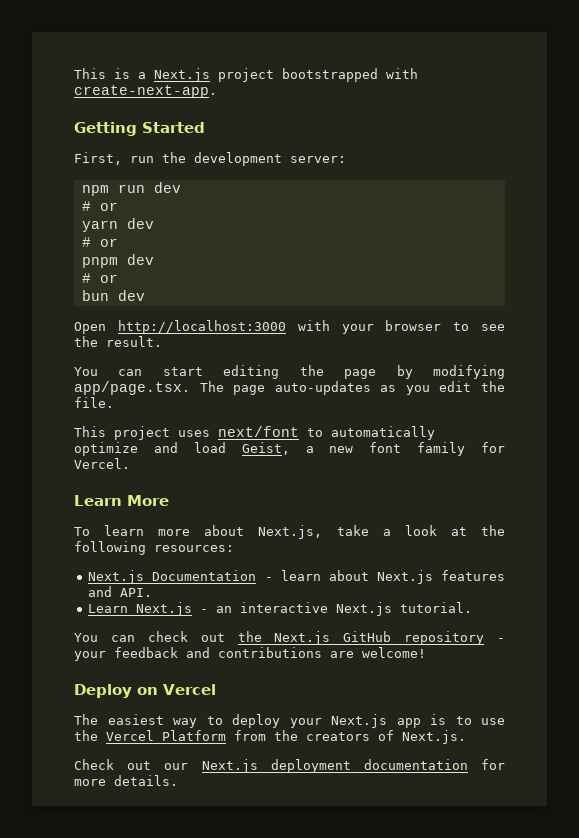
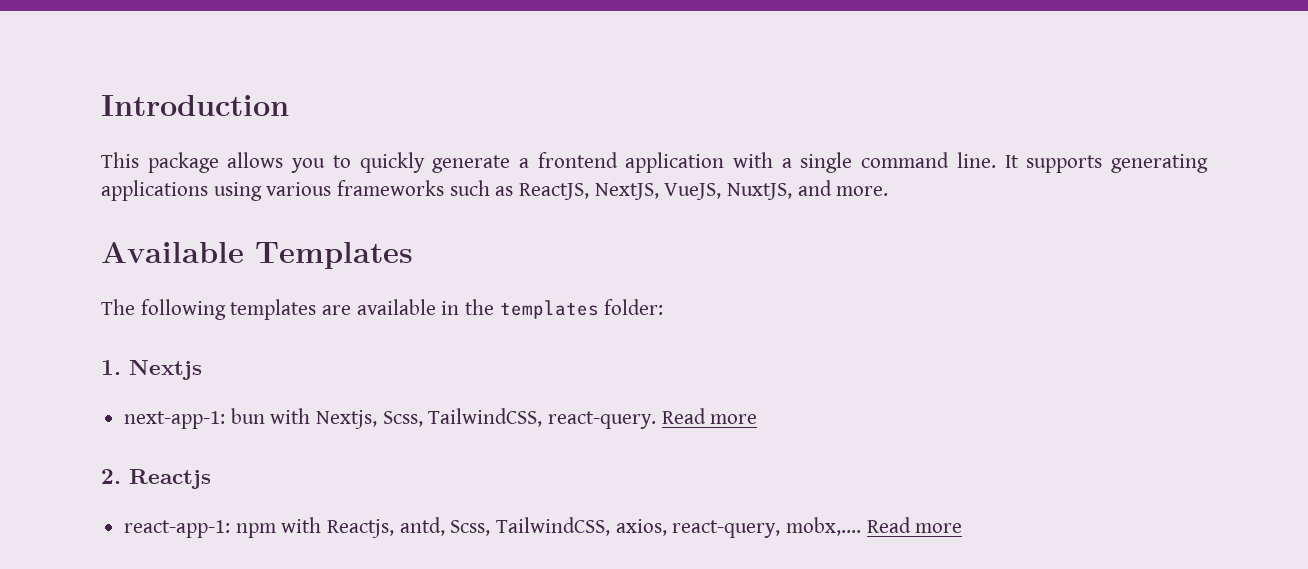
- This is a Next.js project bootstrapped with create-next-app.
- Getting Started
- First, run the development server:
- npm run dev
- # or
- yarn dev
- # or
- pnpm dev
- # or
- bun dev
- Open http://localhost:3000 with your browser to see the result.
- You can start editing the page by modifying app/page.tsx. The page auto-updates as you edit the file.
- This project uses next/font to automatically optimize and load Geist, a new font family for Vercel.
- Learn More
- To learn more about Next.js, take a look at the following resources:
- Next.js Documentation - learn about Next.js features and API.
- Learn Next.js - an interactive Next.js tutorial.
- You can check out the Next.js GitHub repository - your feedback and contributions are welcome!
- Deploy on Vercel
- The easiest way to deploy your Next.js app is to use the Vercel Platform from the creators of Next.js.
- Check out our Next.js deployment documentation for more details.
+ Introduction
+ This package allows you to quickly generate a frontend application with a single command line. It supports generating applications using various frameworks such as ReactJS, NextJS, VueJS, NuxtJS, and more.
+ Available Templates
+ The following templates are available in the templates folder:
+ 1. Nextjs
+ next-app-1: bun with Nextjs, Scss, TailwindCSS, react-query. Read more
+ 2. Reactjs
+ react-app-1: npm with Reactjs, antd, Scss, TailwindCSS, axios, react-query, mobx,.... Read more

